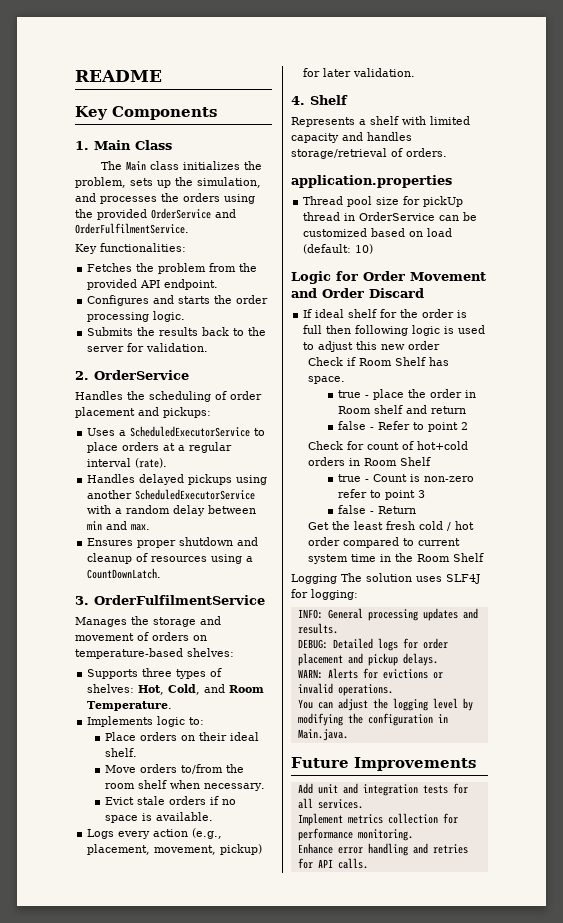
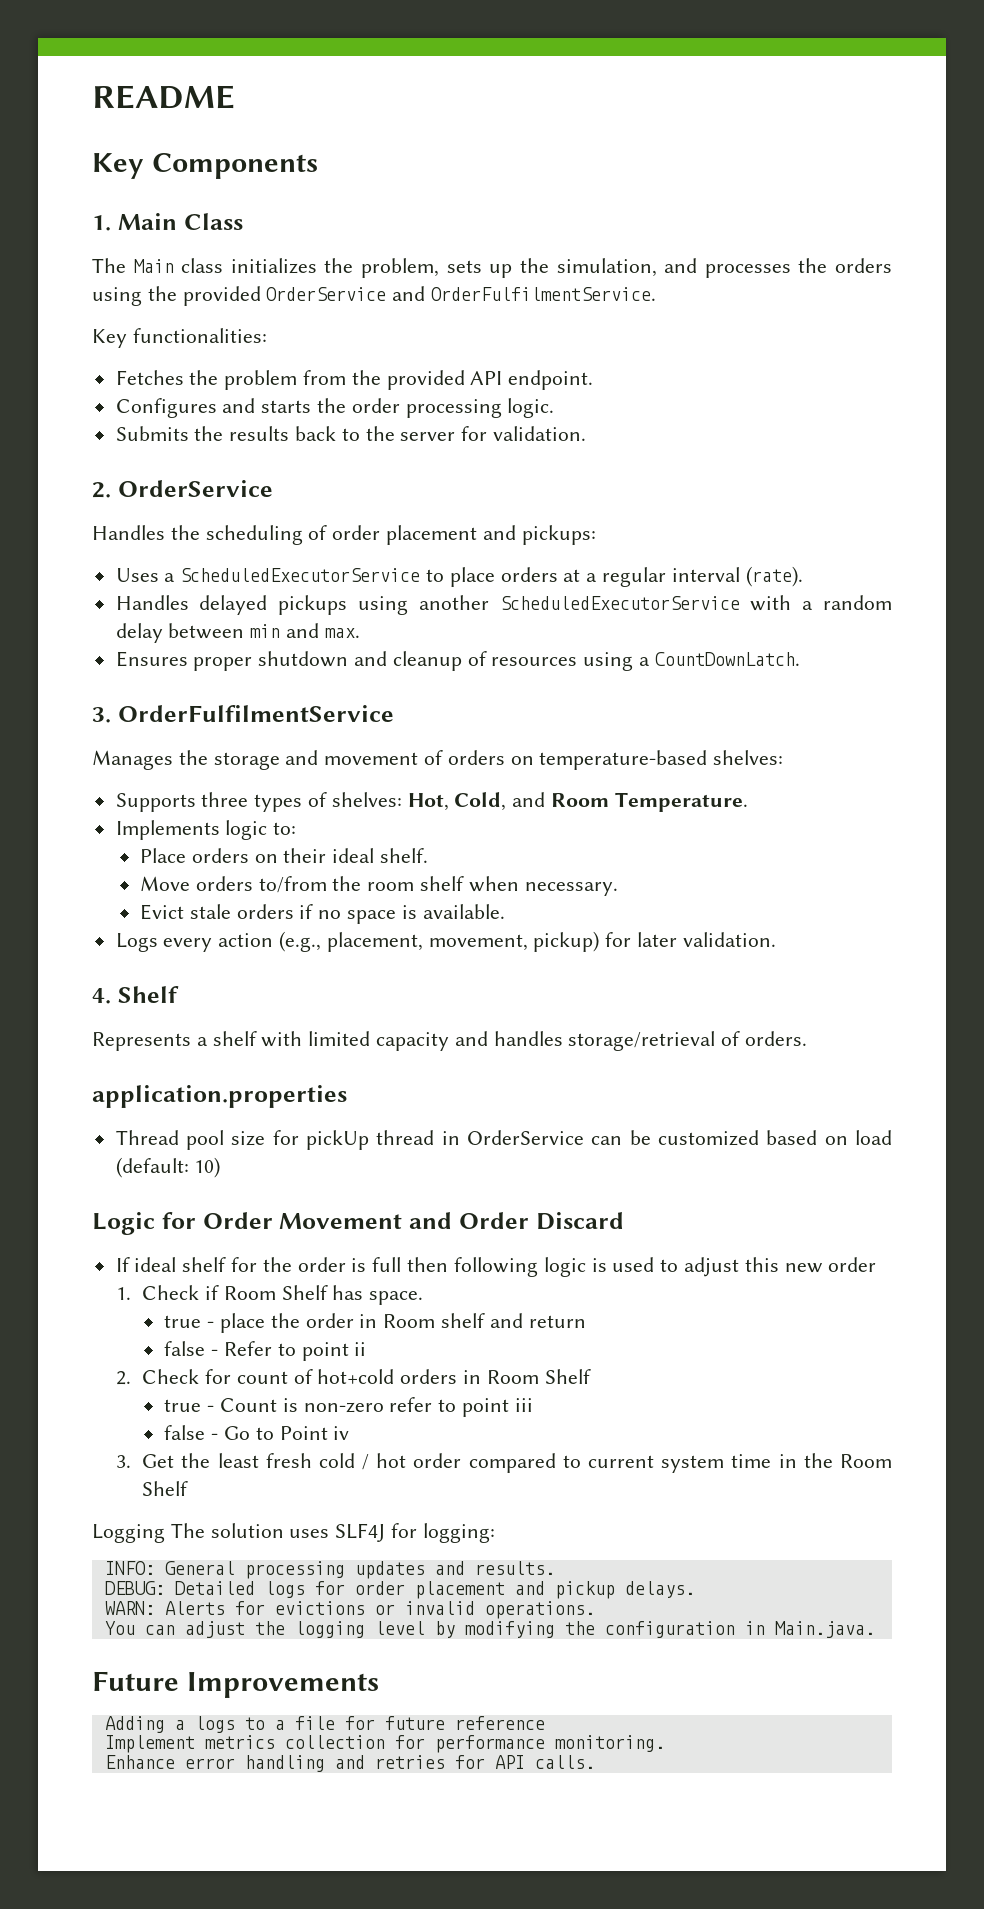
- Check if Room Shelf has space.
+ 1. Check if Room Shelf has space.
- false - Refer to point 2
- Check for count of hot+cold orders in Room Shelf
+ false - Refer to point ii
+ 2. Check for count of hot+cold orders in Room Shelf
- true - Count is non-zero refer to point 3
- false - Return
- Get the least fresh cold / hot order compared to current system time in the Room Shelf
+ true - Count is non-zero refer to point iii
+ false - Go to Point iv
+ 3. Get the least fresh cold / hot order compared to current system time in the Room Shelf
- Add unit and integration tests for all services.
+ Adding a logs to a file for future reference

